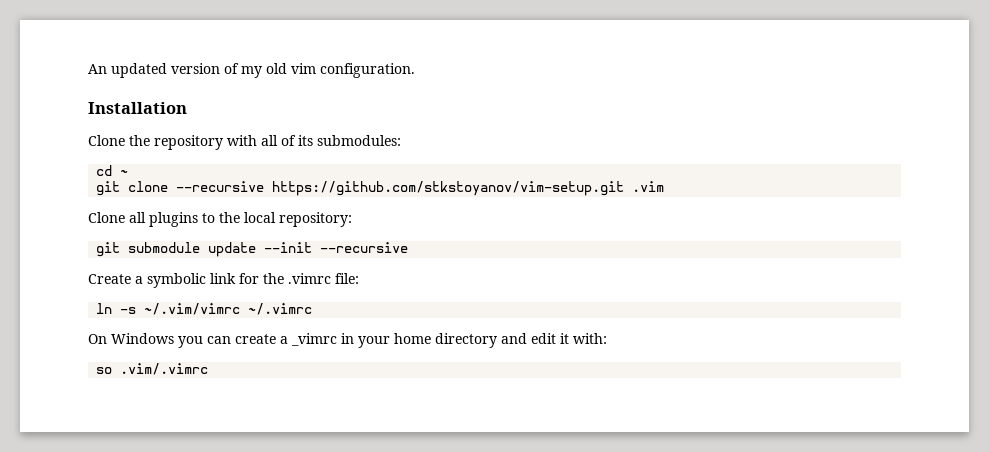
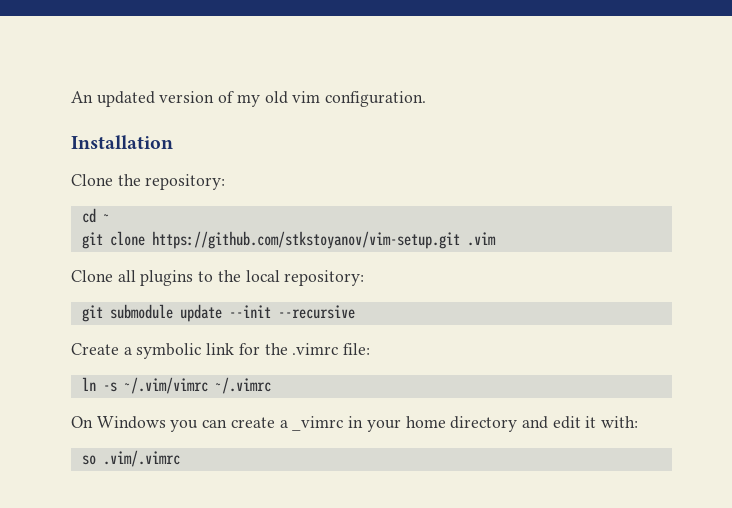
- Clone the repository with all of its submodules:
+ Clone the repository:
- git clone --recursive https://github.com/stkstoyanov/vim-setup.git .vim
+ git clone https://github.com/stkstoyanov/vim-setup.git .vim

